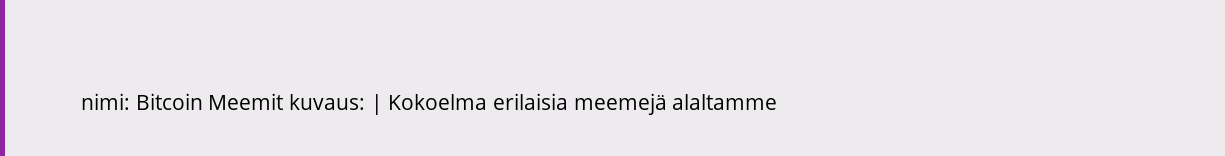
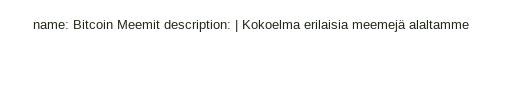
- nimi: Bitcoin Meemit kuvaus: | Kokoelma erilaisia meemejä alaltamme
+ name: Bitcoin Meemit description: | Kokoelma erilaisia meemejä alaltamme

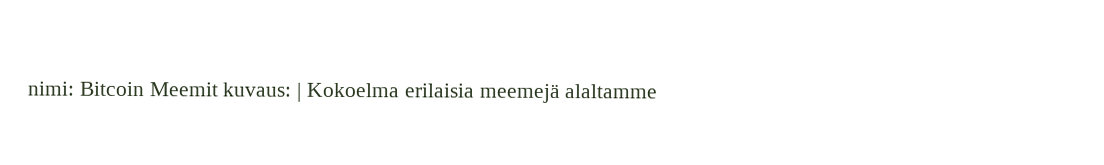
- name: Bitcoin Meemit description: | Kokoelma erilaisia meemejä alaltamme
+ nimi: Bitcoin Meemit kuvaus: | Kokoelma erilaisia meemejä alaltamme

